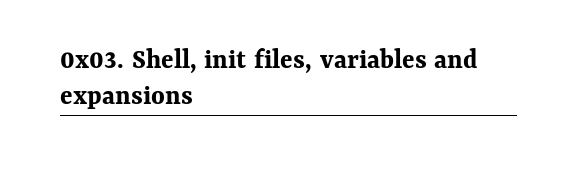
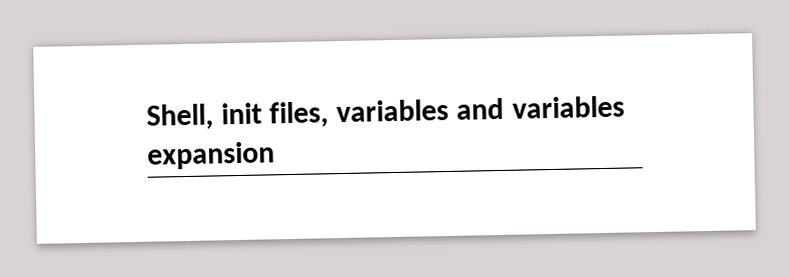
- 0x03. Shell, init files, variables and expansions
+ Shell, init files, variables and variables expansion

